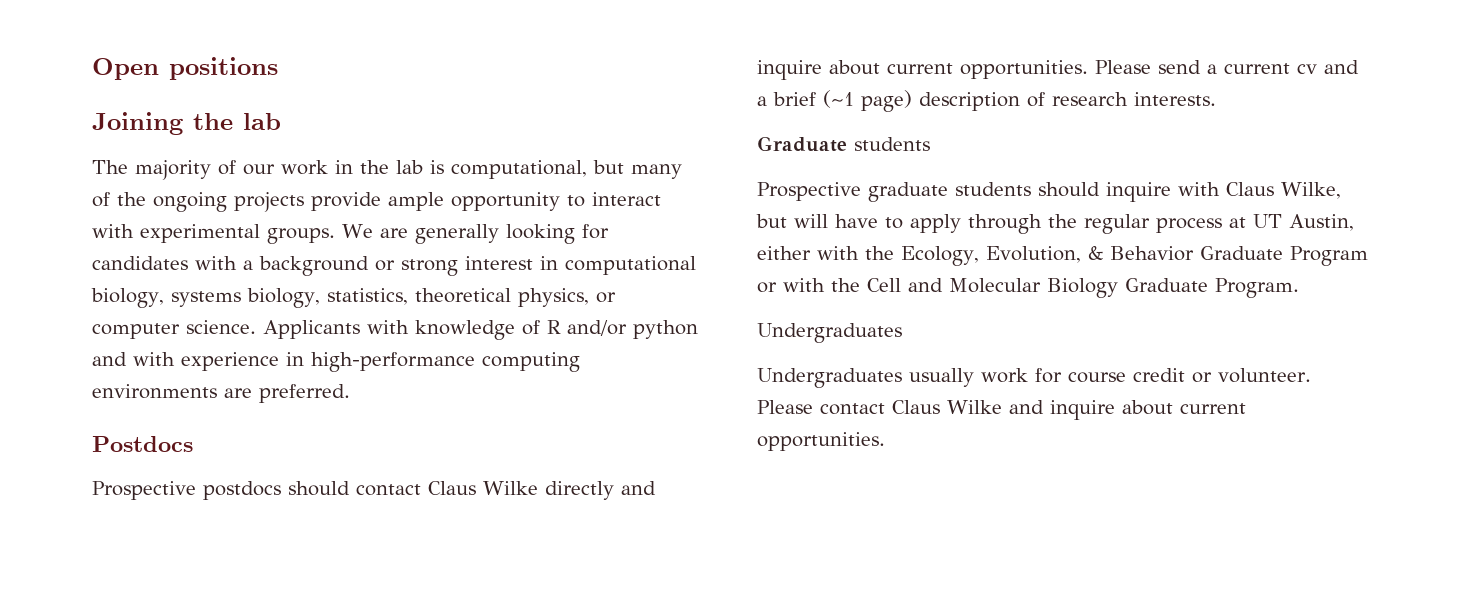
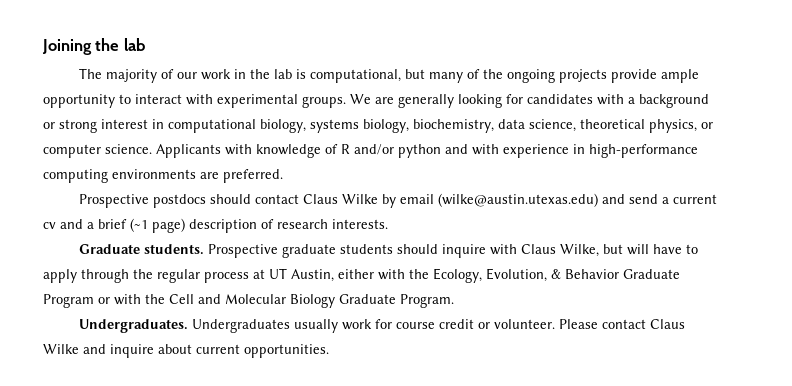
- Open positions
- We are generally looking for candidates with a background or strong interest in computational biology, systems biology, statistics, theoretical physics, or computer science.
+ We are generally looking for candidates with a background or strong interest in computational biology, systems biology, biochemistry, data science, theoretical physics, or computer science.
- Postdocs
- Prospective postdocs should contact Claus Wilke directly and inquire about current opportunities. Please send a current cv and a brief (~1 page) description of research interests.
+ Prospective postdocs should contact Claus Wilke by email (wilke@austin.utexas.edu) and send a current cv and a brief (~1 page) description of research interests.
- Graduate students
- Prospective graduate students should inquire with Claus Wilke, but will have to apply through the regular process at UT Austin, either with the Ecology, Evolution, & Behavior Graduate Program or with the Cell and Molecular Biology Graduate Program.
- Undergraduates
- Undergraduates usually work for course credit or volunteer.
+ Graduate students. Prospective graduate students should inquire with Claus Wilke, but will have to apply through the regular process at UT Austin, either with the Ecology, Evolution, & Behavior Graduate Program or with the Cell and Molecular Biology Graduate Program.
+ Undergraduates. Undergraduates usually work for course credit or volunteer.

